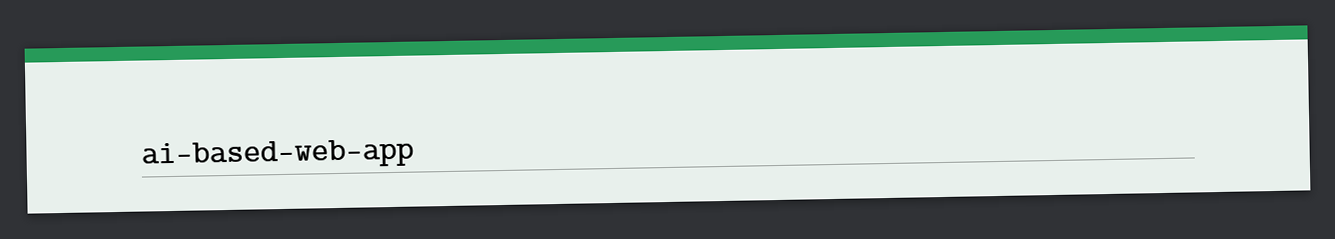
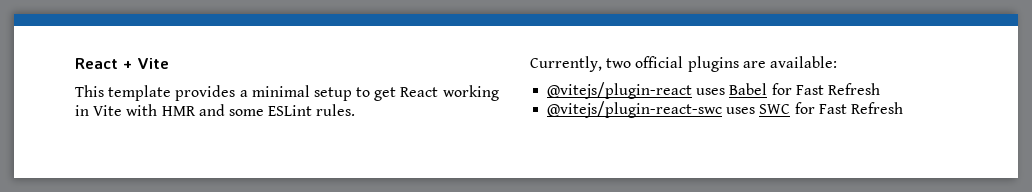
- ai-based-web-app
+ React + Vite
+ This template provides a minimal setup to get React working in Vite with HMR and some ESLint rules.
+ Currently, two official plugins are available:
+ @vitejs/plugin-react uses Babel for Fast Refresh
+ @vitejs/plugin-react-swc uses SWC for Fast Refresh

